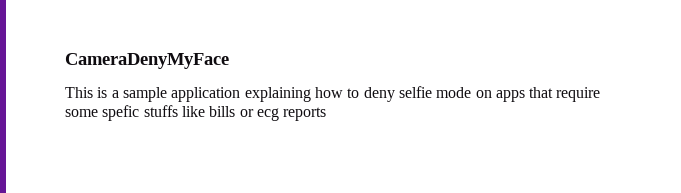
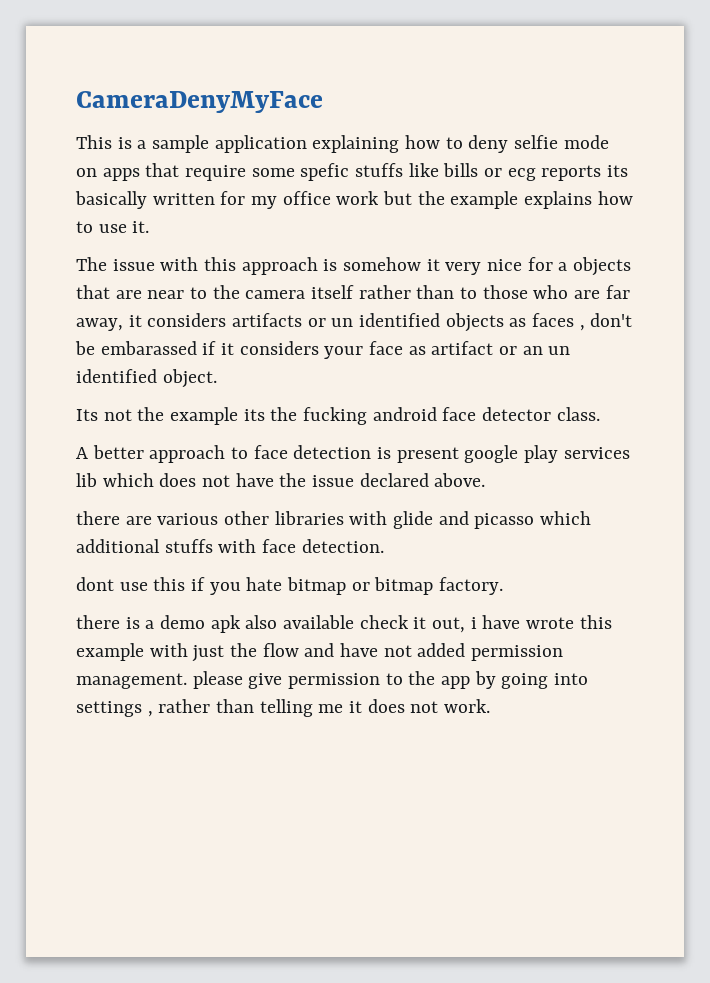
- This is a sample application explaining how to deny selfie mode on apps that require some spefic stuffs like bills or ecg reports
+ This is a sample application explaining how to deny selfie mode on apps that require some spefic stuffs like bills or ecg reports its basically written for my office work but the example explains how to use it.
+ The issue with this approach is somehow it very nice for a objects that are near to the camera itself rather than to those who are far away, it considers artifacts or un identified objects as faces , don't be embarassed if it considers your face as artifact or an un identified object.
+ Its not the example its the fucking android face detector class.
+ A better approach to face detection is present google play services lib which does not have the issue declared above.
+ there are various other libraries with glide and picasso which additional stuffs with face detection.
+ dont use this if you hate bitmap or bitmap factory.
+ there is a demo apk also available check it out, i have wrote this example with just the flow and have not added permission management. please give permission to the app by going into settings , rather than telling me it does not work.

